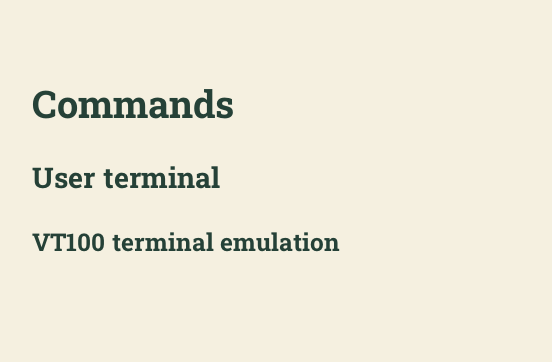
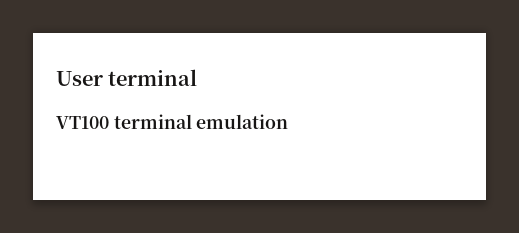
- Commands

